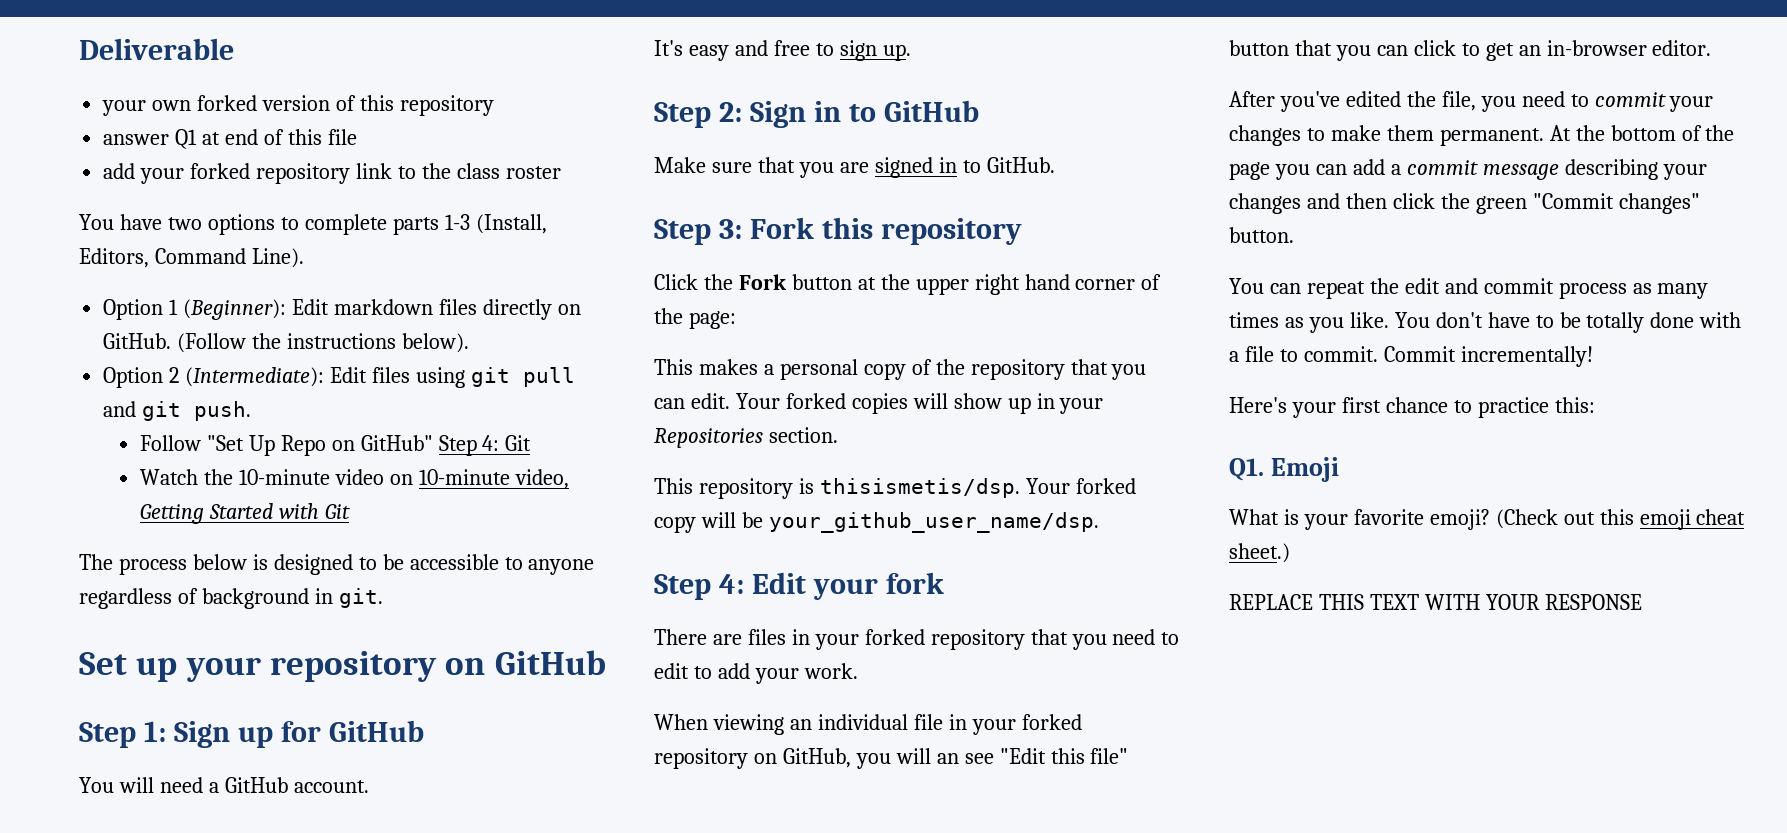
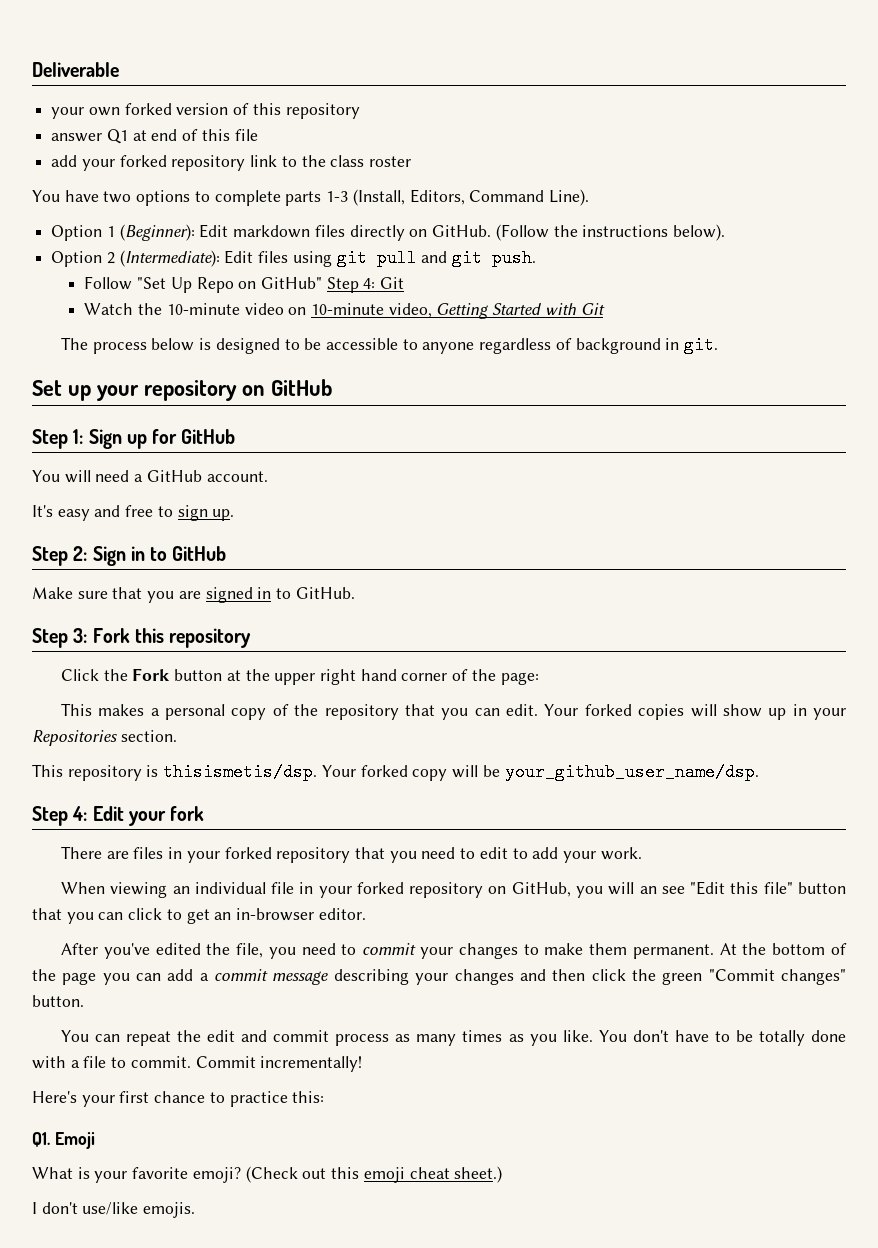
- REPLACE THIS TEXT WITH YOUR RESPONSE
+ I don't use/like emojis.

